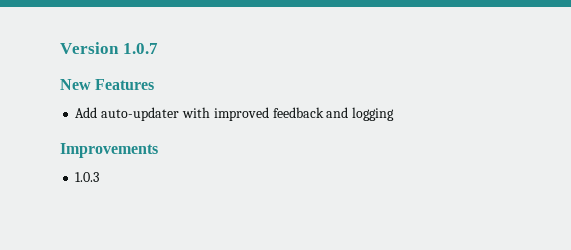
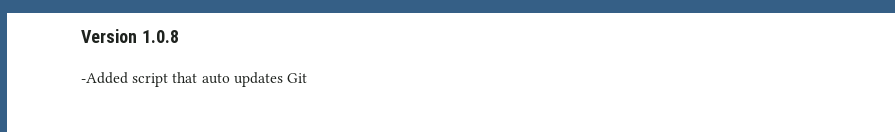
- Version 1.0.7
- New Features
- Add auto-updater with improved feedback and logging
- Improvements
- 1.0.3
+ Version 1.0.8
+ -Added script that auto updates Git

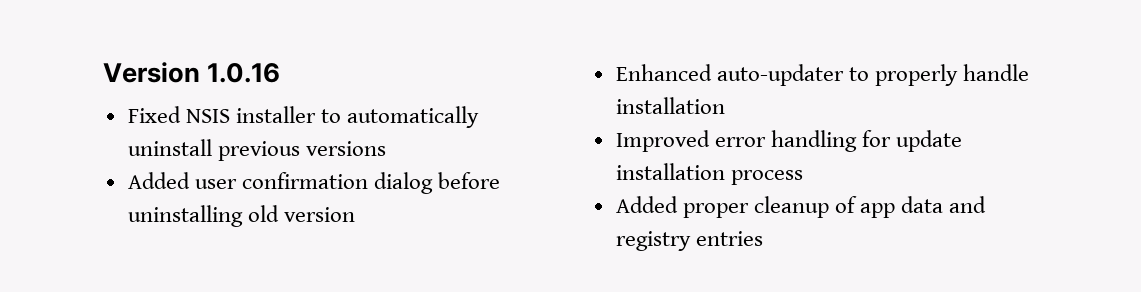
- Version 1.0.8
- -Added script that auto updates Git
+ Version 1.0.16
+ Fixed NSIS installer to automatically uninstall previous versions
+ Added user confirmation dialog before uninstalling old version
+ Enhanced auto-updater to properly handle installation
+ Improved error handling for update installation process
+ Added proper cleanup of app data and registry entries

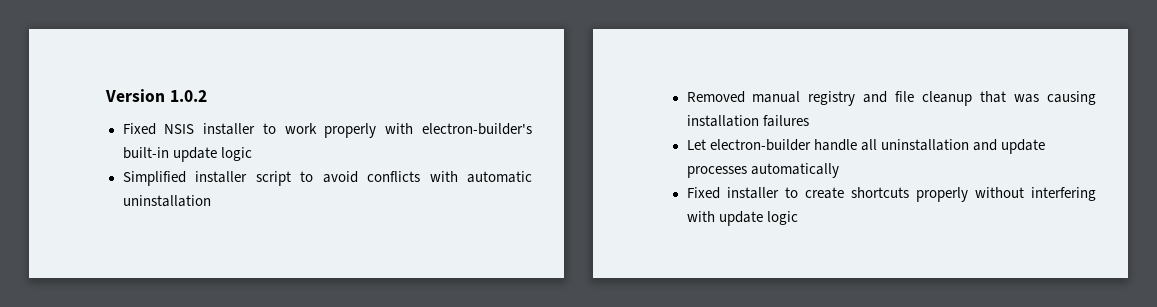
- Version 1.0.16
+ Version 1.0.2
- Fixed NSIS installer to automatically uninstall previous versions
- Added user confirmation dialog before uninstalling old version
- Enhanced auto-updater to properly handle installation
- Improved error handling for update installation process
- Added proper cleanup of app data and registry entries
+ Fixed NSIS installer to work properly with electron-builder's built-in update logic
+ Simplified installer script to avoid conflicts with automatic uninstallation
+ Removed manual registry and file cleanup that was causing installation failures
+ Let electron-builder handle all uninstallation and update processes automatically
+ Fixed installer to create shortcuts properly without interfering with update logic

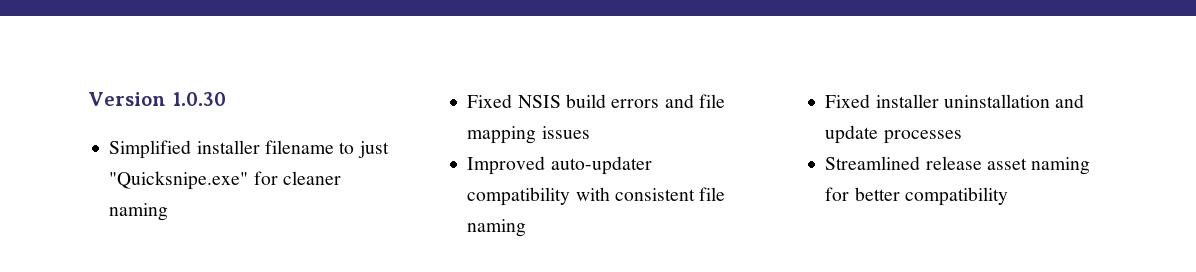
- Version 1.0.2
- Fixed NSIS installer to work properly with electron-builder's built-in update logic
- Simplified installer script to avoid conflicts with automatic uninstallation
- Removed manual registry and file cleanup that was causing installation failures
- Let electron-builder handle all uninstallation and update processes automatically
- Fixed installer to create shortcuts properly without interfering with update logic
+ Version 1.0.30
+ Simplified installer filename to just "Quicksnipe.exe" for cleaner naming
+ Fixed NSIS build errors and file mapping issues
+ Improved auto-updater compatibility with consistent file naming
+ Fixed installer uninstallation and update processes
+ Streamlined release asset naming for better compatibility

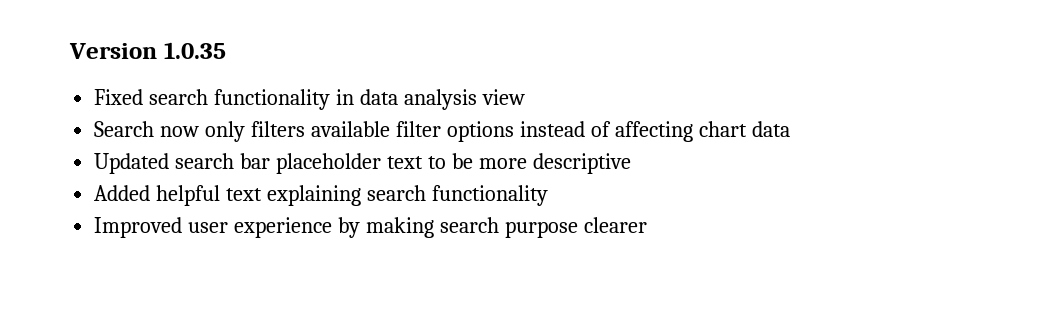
- Version 1.0.30
- Simplified installer filename to just "Quicksnipe.exe" for cleaner naming
- Fixed NSIS build errors and file mapping issues
- Improved auto-updater compatibility with consistent file naming
- Fixed installer uninstallation and update processes
- Streamlined release asset naming for better compatibility
+ Version 1.0.35
+ Fixed search functionality in data analysis view
+ Search now only filters available filter options instead of affecting chart data
+ Updated search bar placeholder text to be more descriptive
+ Added helpful text explaining search functionality
+ Improved user experience by making search purpose clearer

